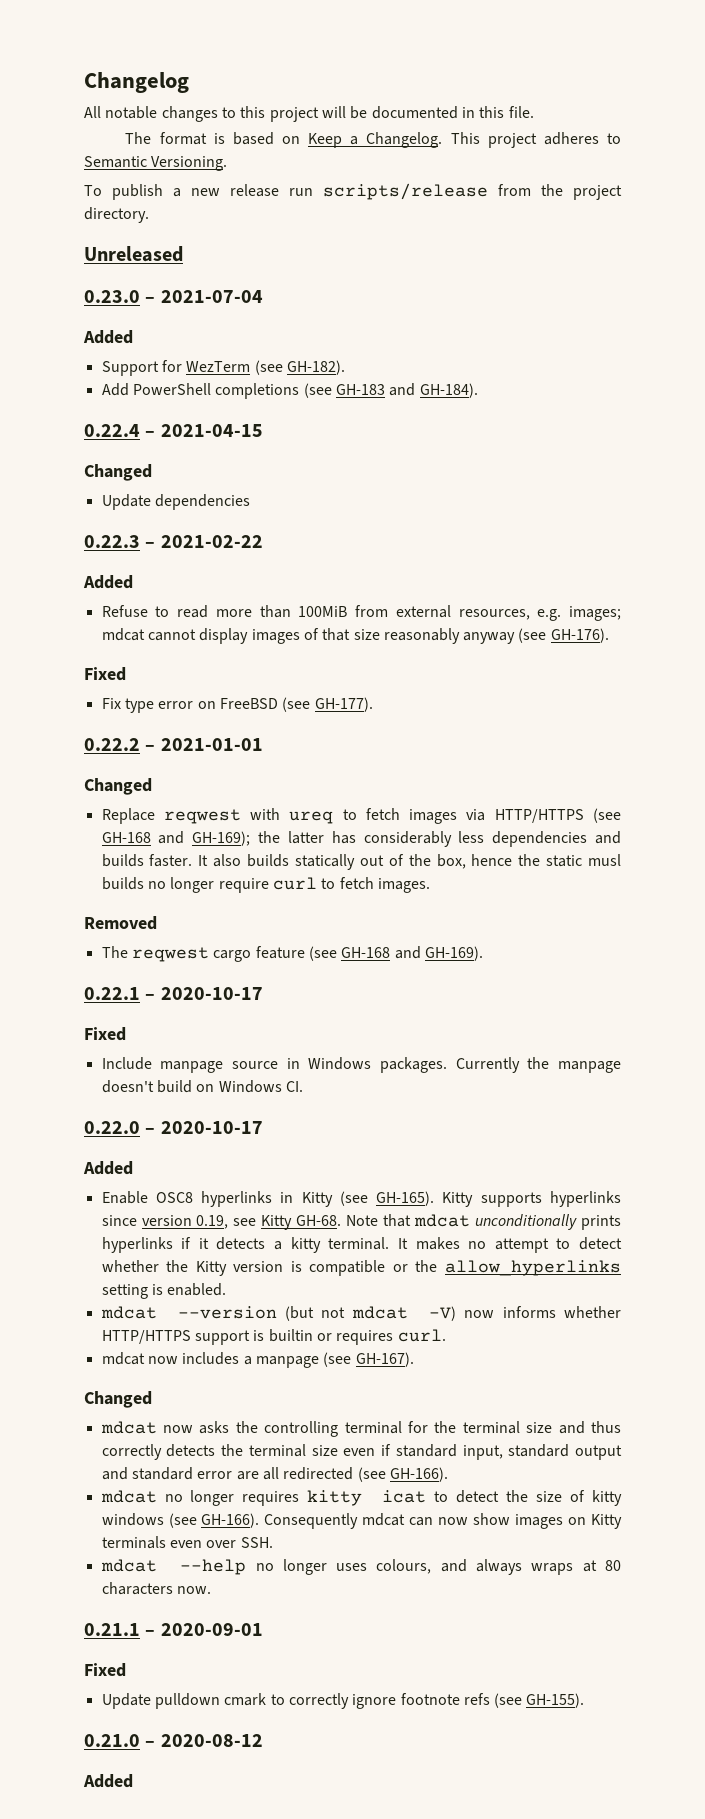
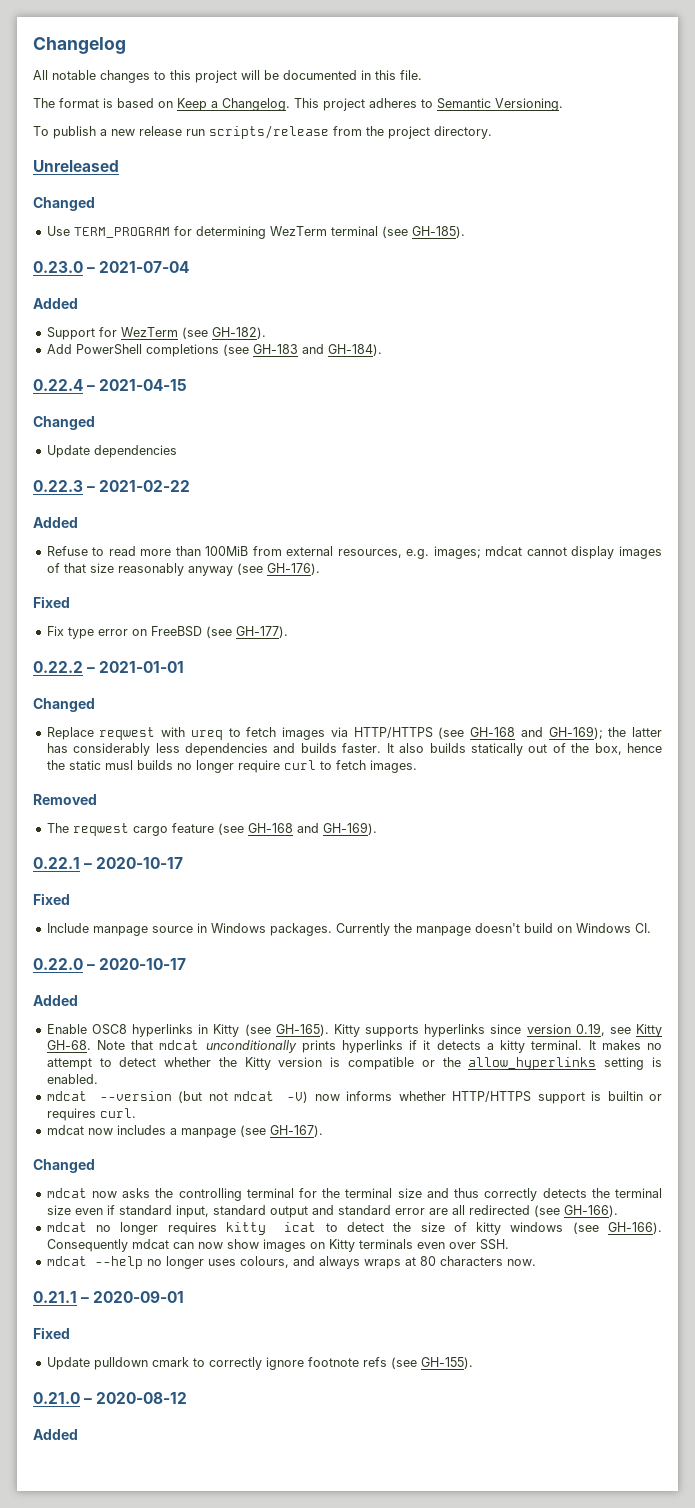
  Unreleased
+ Changed
+ Use TERM_PROGRAM for determining WezTerm terminal (see GH-185).

